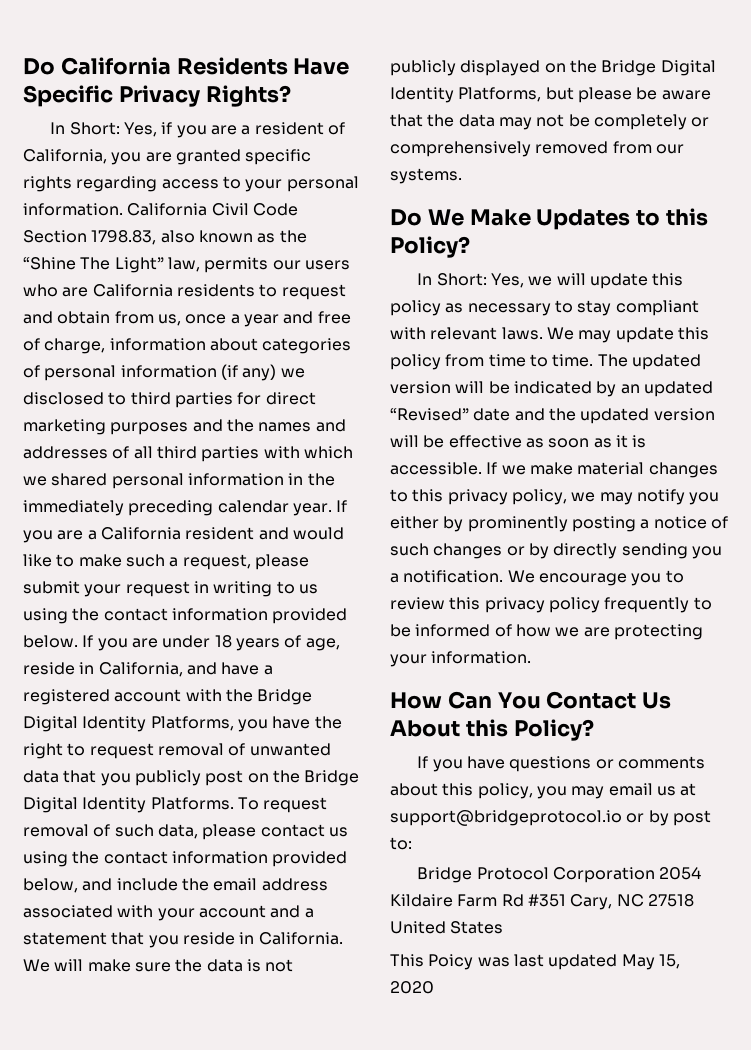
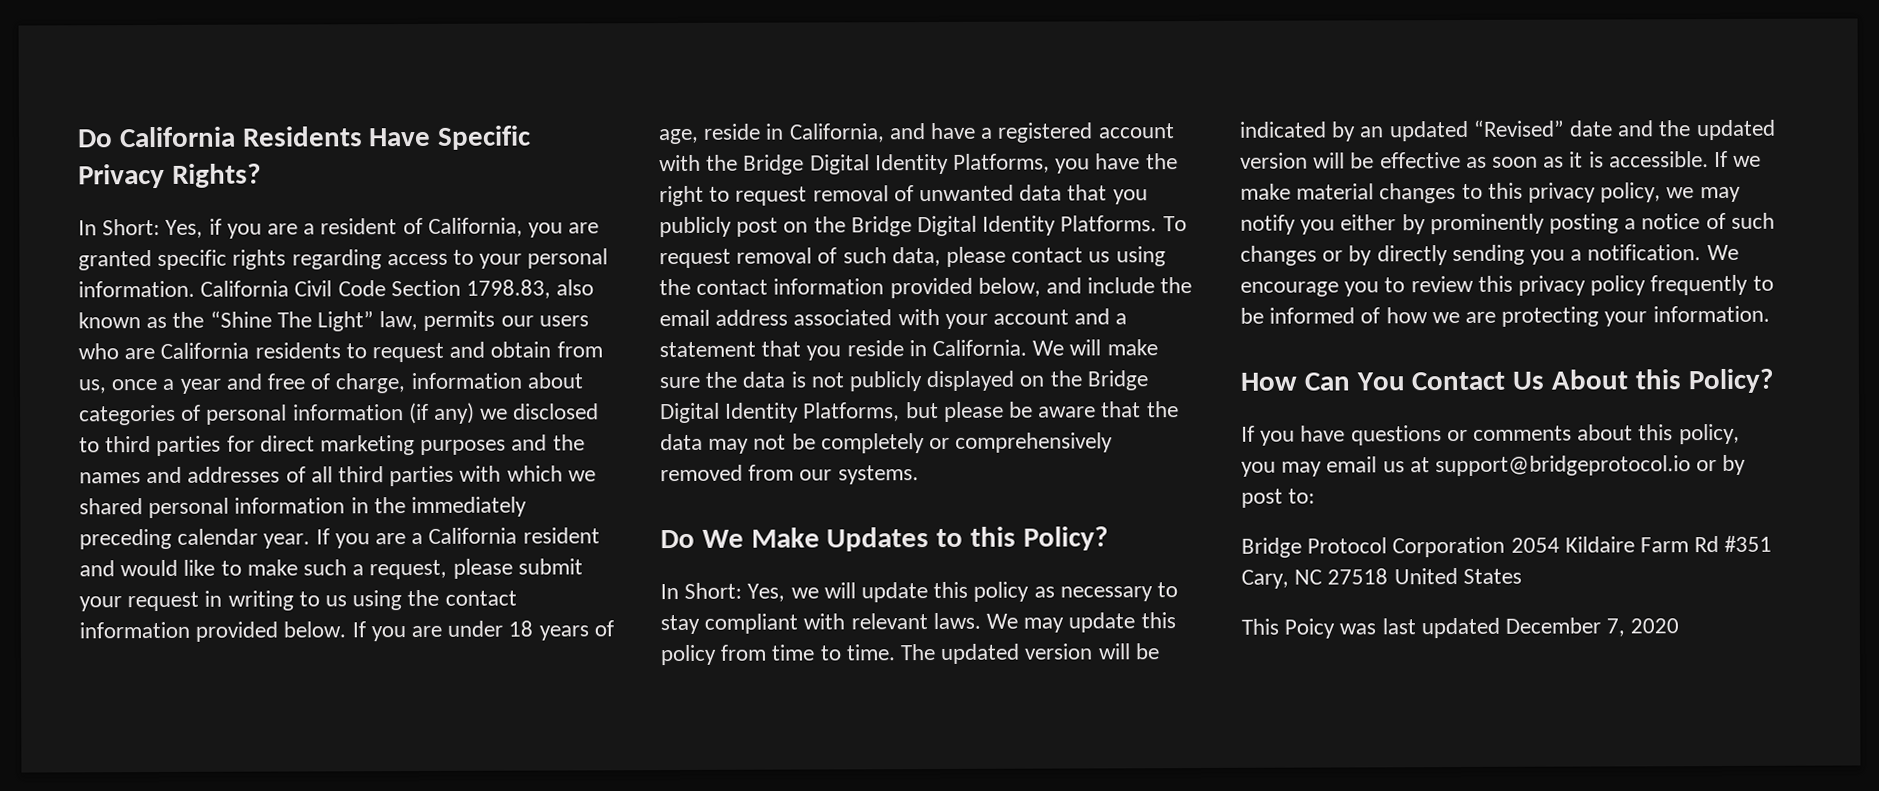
- This Poicy was last updated May 15, 2020
+ This Poicy was last updated December 7, 2020

